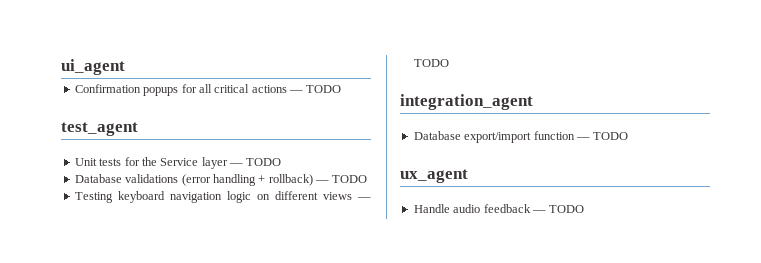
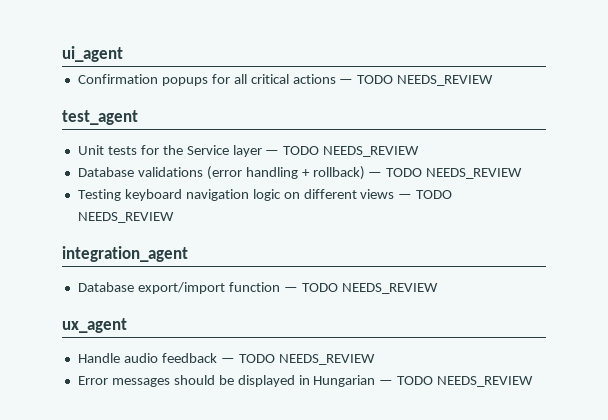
- Confirmation popups for all critical actions — TODO
+ Confirmation popups for all critical actions — TODO NEEDS_REVIEW
- Unit tests for the Service layer — TODO
+ Unit tests for the Service layer — TODO NEEDS_REVIEW
- Database validations (error handling + rollback) — TODO
+ Database validations (error handling + rollback) — TODO NEEDS_REVIEW
- Testing keyboard navigation logic on different views — TODO
+ Testing keyboard navigation logic on different views — TODO NEEDS_REVIEW
- Database export/import function — TODO
+ Database export/import function — TODO NEEDS_REVIEW
- Handle audio feedback — TODO
+ Handle audio feedback — TODO NEEDS_REVIEW
+ Error messages should be displayed in Hungarian — TODO NEEDS_REVIEW

